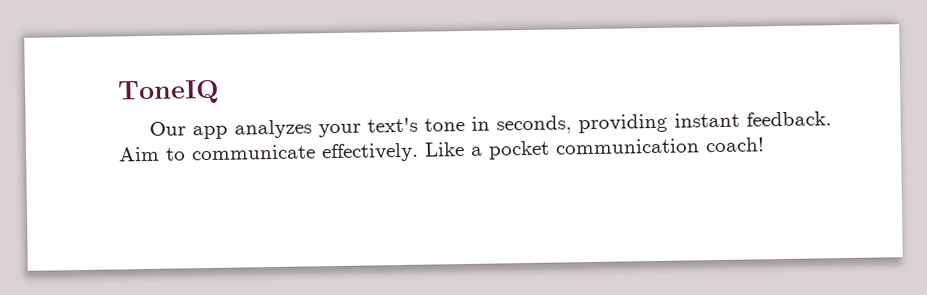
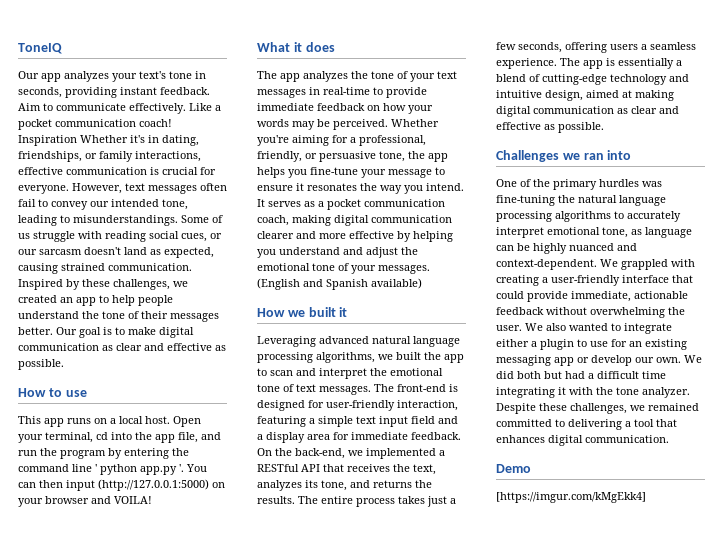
+ Inspiration Whether it's in dating, friendships, or family interactions, effective communication is crucial for everyone. However, text messages often fail to convey our intended tone, leading to misunderstandings. Some of us struggle with reading social cues, or our sarcasm doesn't land as expected, causing strained communication. Inspired by these challenges, we created an app to help people understand the tone of their messages better. Our goal is to make digital communication as clear and effective as possible.
+ How to use
+ This app runs on a local host. Open your terminal, cd into the app file, and run the program by entering the command line ' python app.py '. You can then input (http://127.0.0.1:5000) on your browser and VOILA!
+ What it does
+ The app analyzes the tone of your text messages in real-time to provide immediate feedback on how your words may be perceived. Whether you're aiming for a professional, friendly, or persuasive tone, the app helps you fine-tune your message to ensure it resonates the way you intend. It serves as a pocket communication coach, making digital communication clearer and more effective by helping you understand and adjust the emotional tone of your messages. (English and Spanish available)
+ How we built it
+ Leveraging advanced natural language processing algorithms, we built the app to scan and interpret the emotional tone of text messages. The front-end is designed for user-friendly interaction, featuring a simple text input field and a display area for immediate feedback. On the back-end, we implemented a RESTful API that receives the text, analyzes its tone, and returns the results. The entire process takes just a few seconds, offering users a seamless experience. The app is essentially a blend of cutting-edge technology and intuitive design, aimed at making digital communication as clear and effective as possible.
+ Challenges we ran into
+ One of the primary hurdles was fine-tuning the natural language processing algorithms to accurately interpret emotional tone, as language can be highly nuanced and context-dependent. We grappled with creating a user-friendly interface that could provide immediate, actionable feedback without overwhelming the user. We also wanted to integrate either a plugin to use for an existing messaging app or develop our own. We did both but had a difficult time integrating it with the tone analyzer. Despite these challenges, we remained committed to delivering a tool that enhances digital communication.
+ Demo
+ [https://imgur.com/kMgEkk4]

